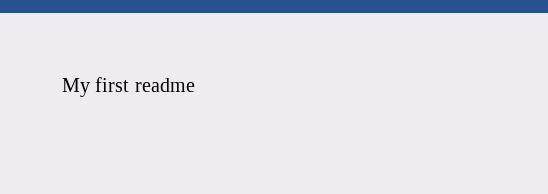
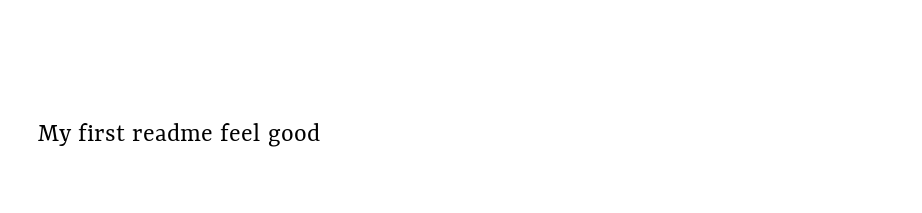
- My first readme
+ My first readme feel good

